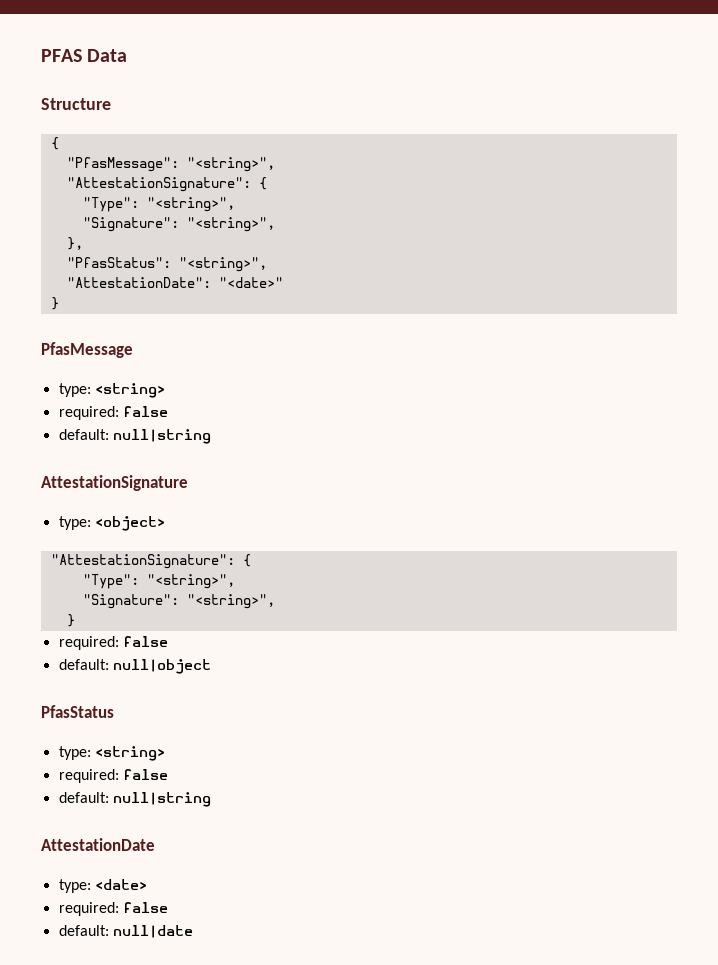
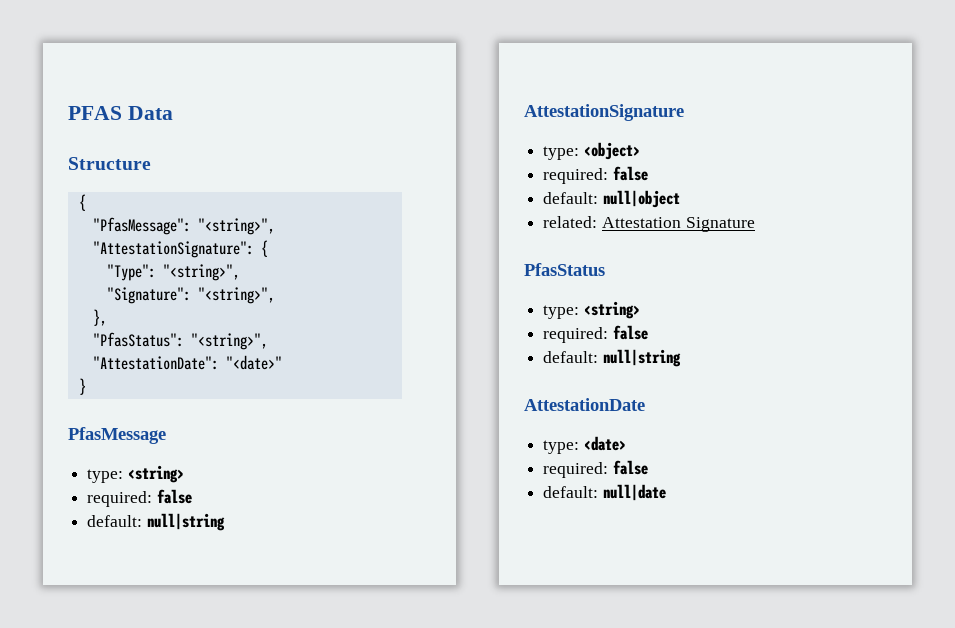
  type: <object>
- "AttestationSignature": {
- "Type": "<string>",
- "Signature": "<string>",
- }
+ related: Attestation Signature

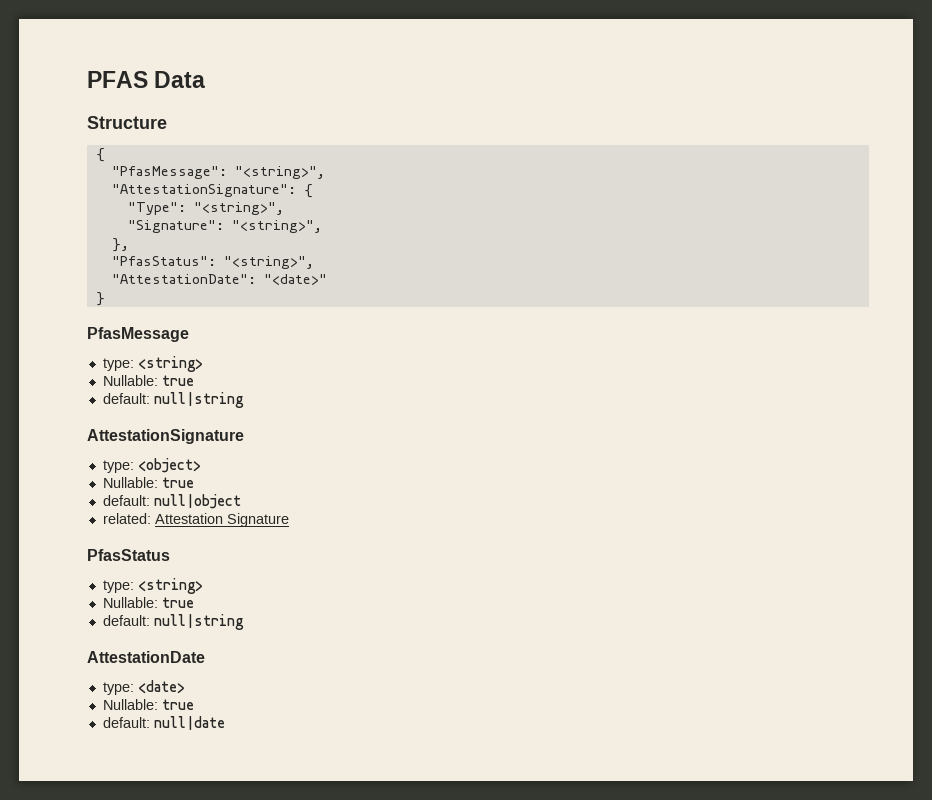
  PfasMessage
  type: <string>
- required: false
+ Nullable: true
  type: <object>
- required: false
+ Nullable: true
  PfasStatus
  type: <string>
- required: false
+ Nullable: true
  type: <date>
- required: false
+ Nullable: true

